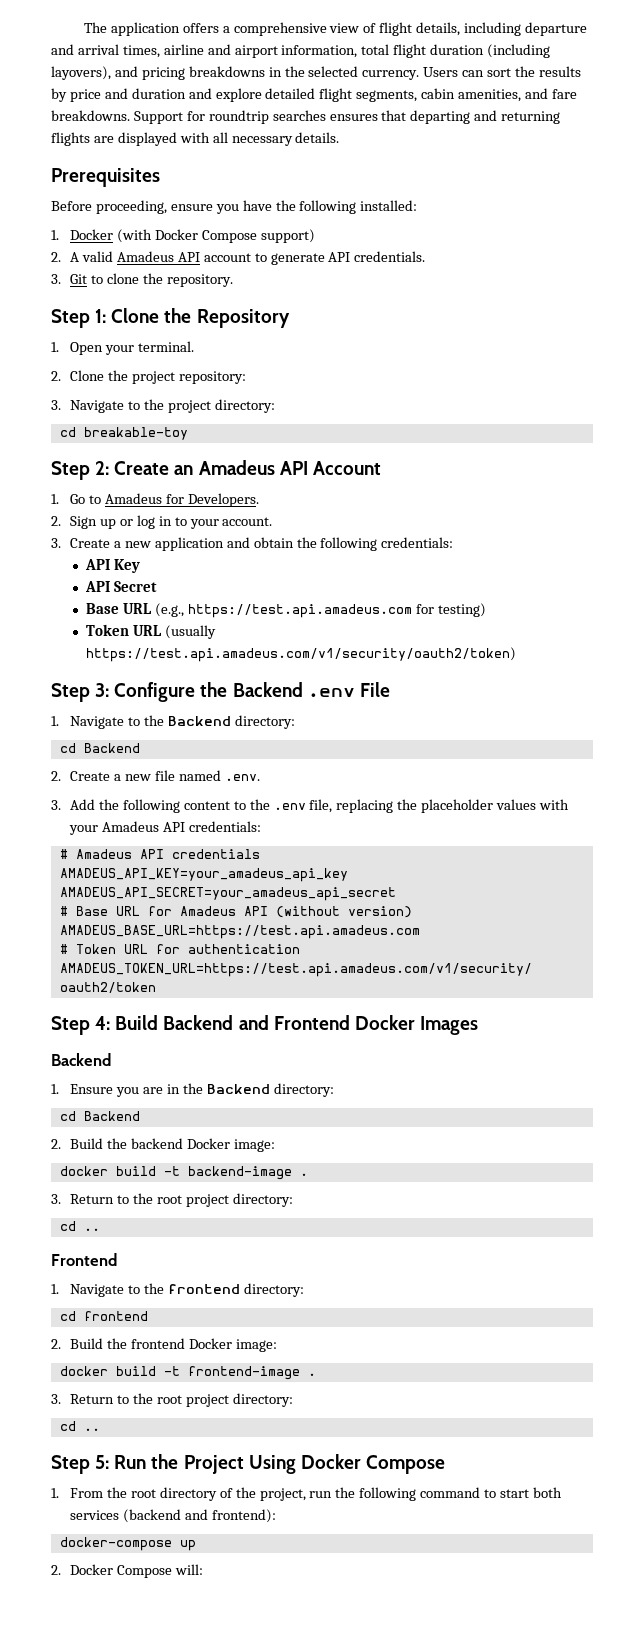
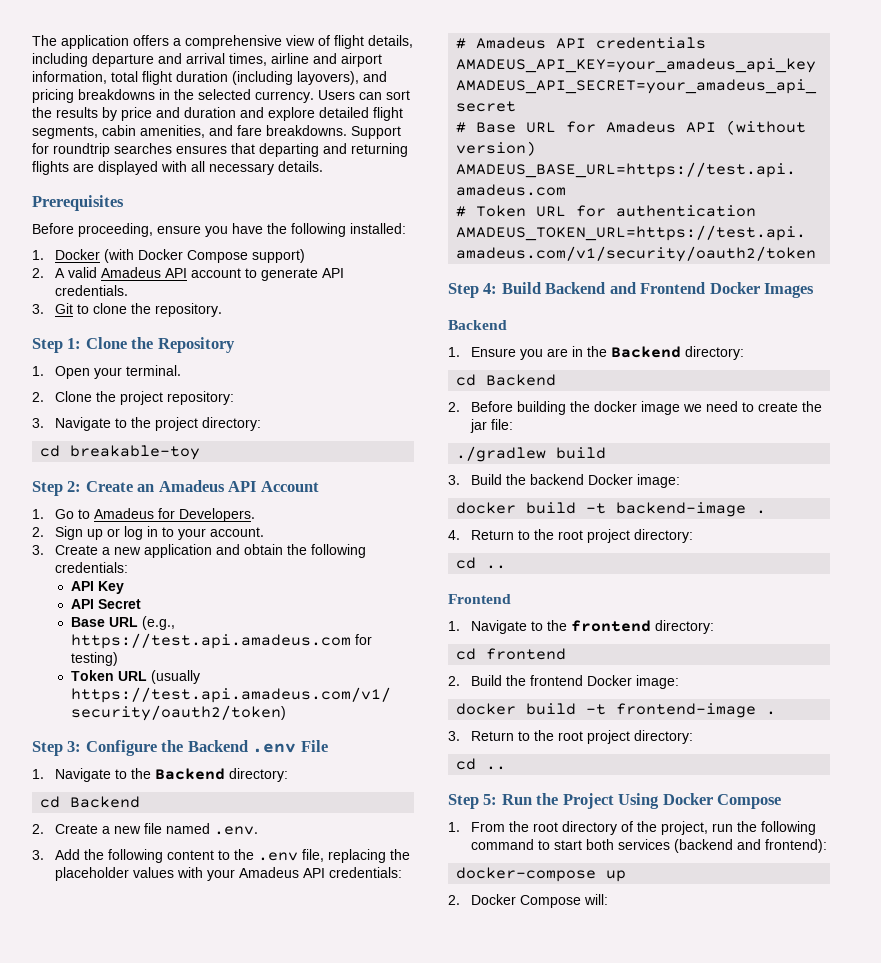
- 2. Build the backend Docker image:
+ 2. Before building the docker image we need to create the jar file:
+ ./gradlew build
+ 3. Build the backend Docker image:
  docker build -t backend-image .
- 3. Return to the root project directory:
+ 4. Return to the root project directory:

